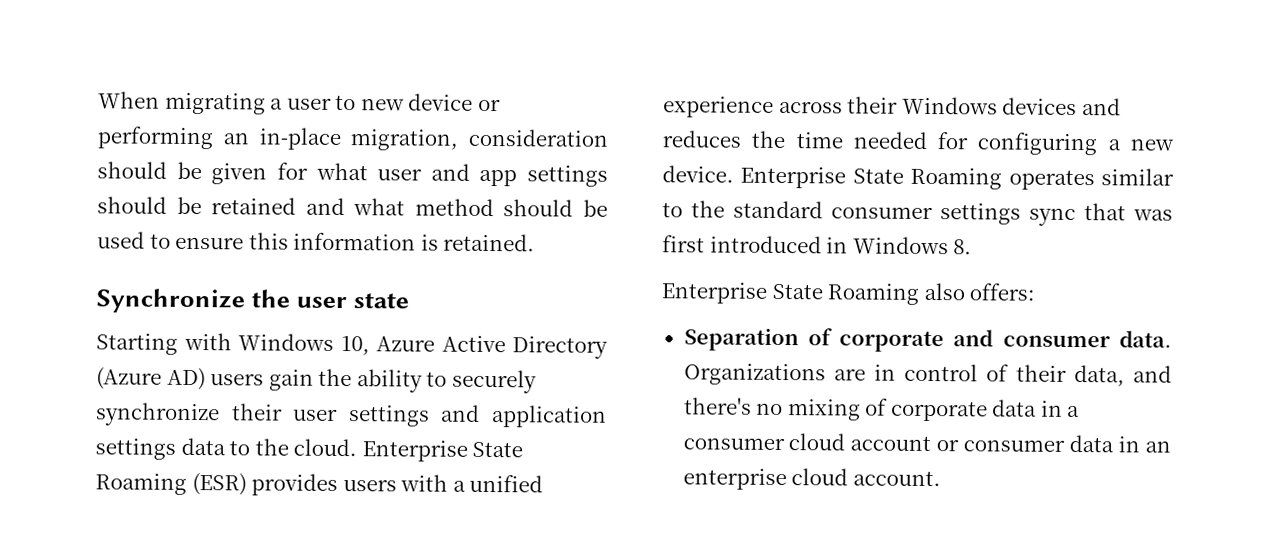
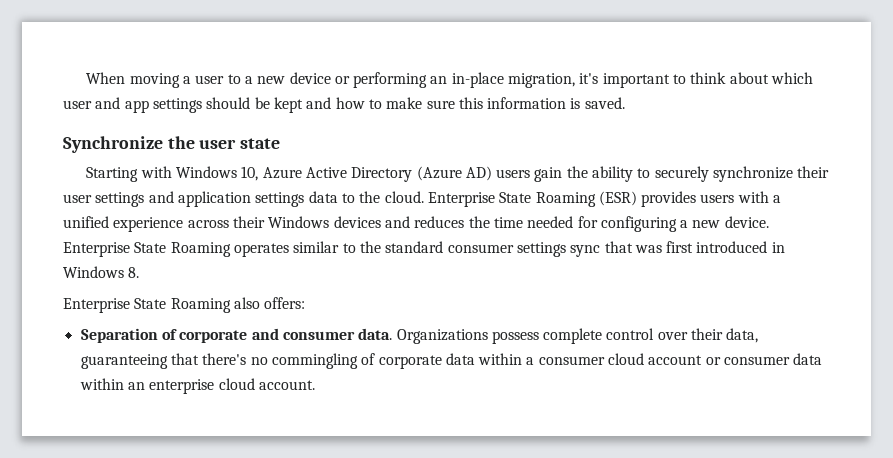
- When migrating a user to new device or performing an in-place migration, consideration should be given for what user and app settings should be retained and what method should be used to ensure this information is retained.
+ When moving a user to a new device or performing an in-place migration, it's important to think about which user and app settings should be kept and how to make sure this information is saved.
- Organizations are in control of their data, and there's no mixing of corporate data in a consumer cloud account or consumer data in an enterprise cloud account.
+ Organizations possess complete control over their data, guaranteeing that there's no commingling of corporate data within a consumer cloud account or consumer data within an enterprise cloud account.

